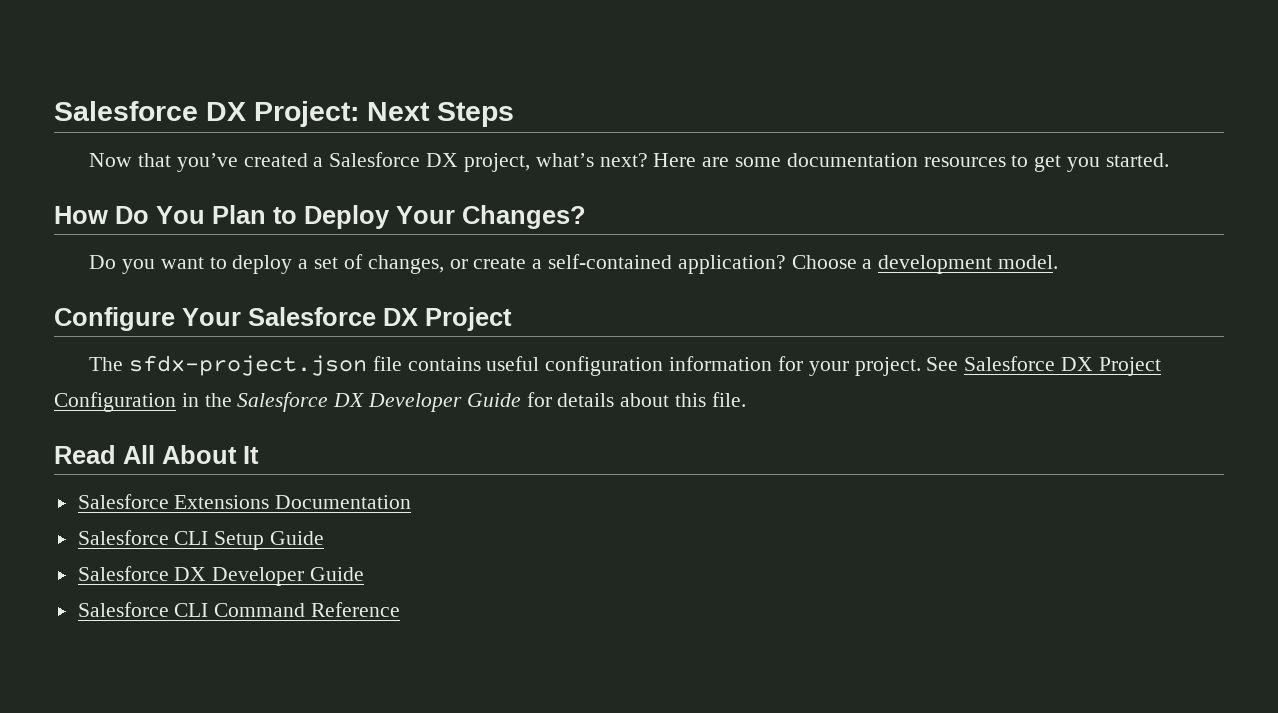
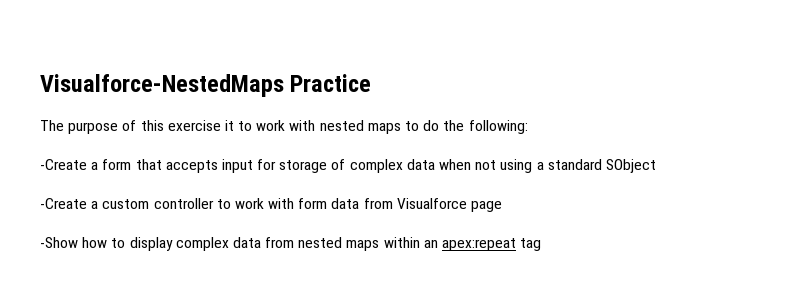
- Salesforce DX Project: Next Steps
- Now that you’ve created a Salesforce DX project, what’s next? Here are some documentation resources to get you started.
- How Do You Plan to Deploy Your Changes?
- Do you want to deploy a set of changes, or create a self-contained application? Choose a development model.
- Configure Your Salesforce DX Project
- The sfdx-project.json file contains useful configuration information for your project. See Salesforce DX Project Configuration in the Salesforce DX Developer Guide for details about this file.
- Read All About It
- Salesforce Extensions Documentation
- Salesforce CLI Setup Guide
- Salesforce DX Developer Guide
- Salesforce CLI Command Reference
+ Visualforce-NestedMaps Practice
+ The purpose of this exercise it to work with nested maps to do the following:
+ -Create a form that accepts input for storage of complex data when not using a standard SObject
+ -Create a custom controller to work with form data from Visualforce page
+ -Show how to display complex data from nested maps within an apex:repeat tag

